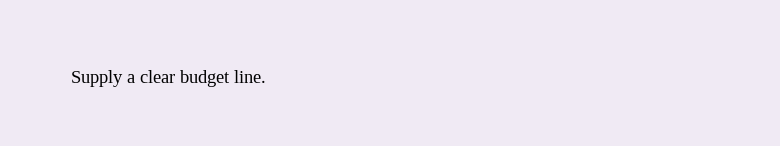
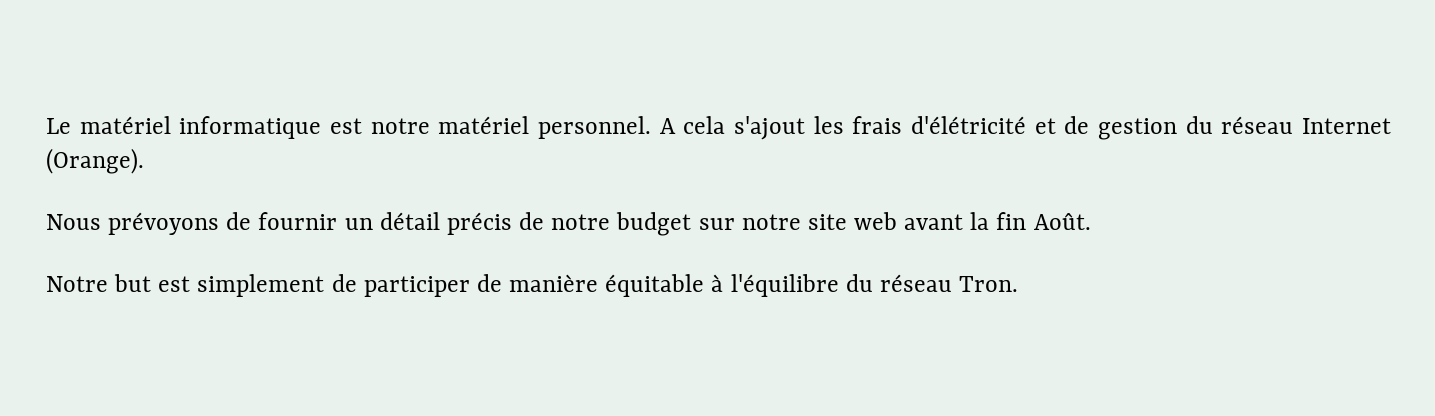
- Supply a clear budget line.
+ Le matériel informatique est notre matériel personnel. A cela s'ajout les frais d'élétricité et de gestion du réseau Internet (Orange).
+ Nous prévoyons de fournir un détail précis de notre budget sur notre site web avant la fin Août.
+ Notre but est simplement de participer de manière équitable à l'équilibre du réseau Tron.

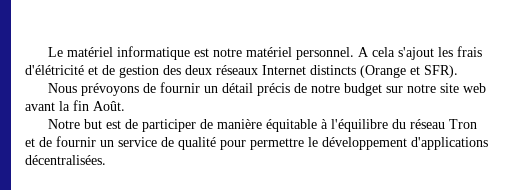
- A cela s'ajout les frais d'élétricité et de gestion du réseau Internet (Orange).
+ A cela s'ajout les frais d'élétricité et de gestion des deux réseaux Internet distincts (Orange et SFR).
- Notre but est simplement de participer de manière équitable à l'équilibre du réseau Tron.
+ Notre but est de participer de manière équitable à l'équilibre du réseau Tron et de fournir un service de qualité pour permettre le développement d'applications décentralisées.

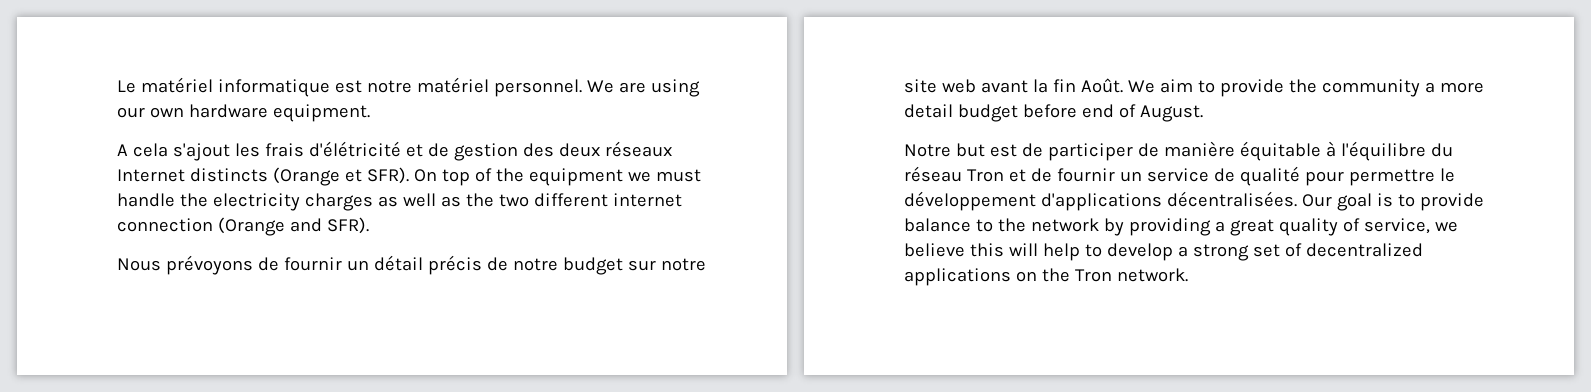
- Le matériel informatique est notre matériel personnel. A cela s'ajout les frais d'élétricité et de gestion des deux réseaux Internet distincts (Orange et SFR).
+ Le matériel informatique est notre matériel personnel. We are using our own hardware equipment.
+ A cela s'ajout les frais d'élétricité et de gestion des deux réseaux Internet distincts (Orange et SFR). On top of the equipment we must handle the electricity charges as well as the two different internet connection (Orange and SFR).
+ We aim to provide the community a more detail budget before end of August.
+ Our goal is to provide balance to the network by providing a great quality of service, we believe this will help to develop a strong set of decentralized applications on the Tron network.

